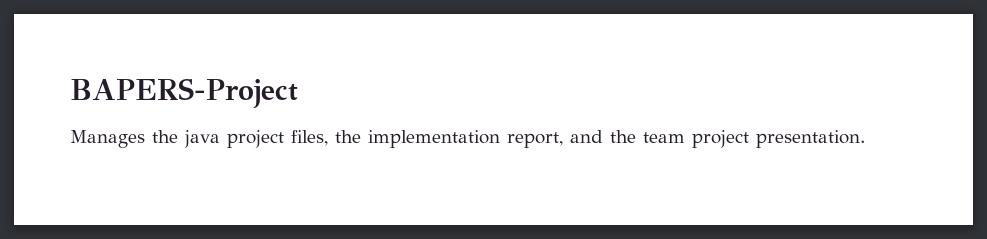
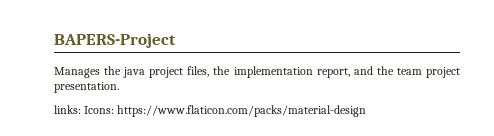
+ links: Icons: https://www.flaticon.com/packs/material-design

